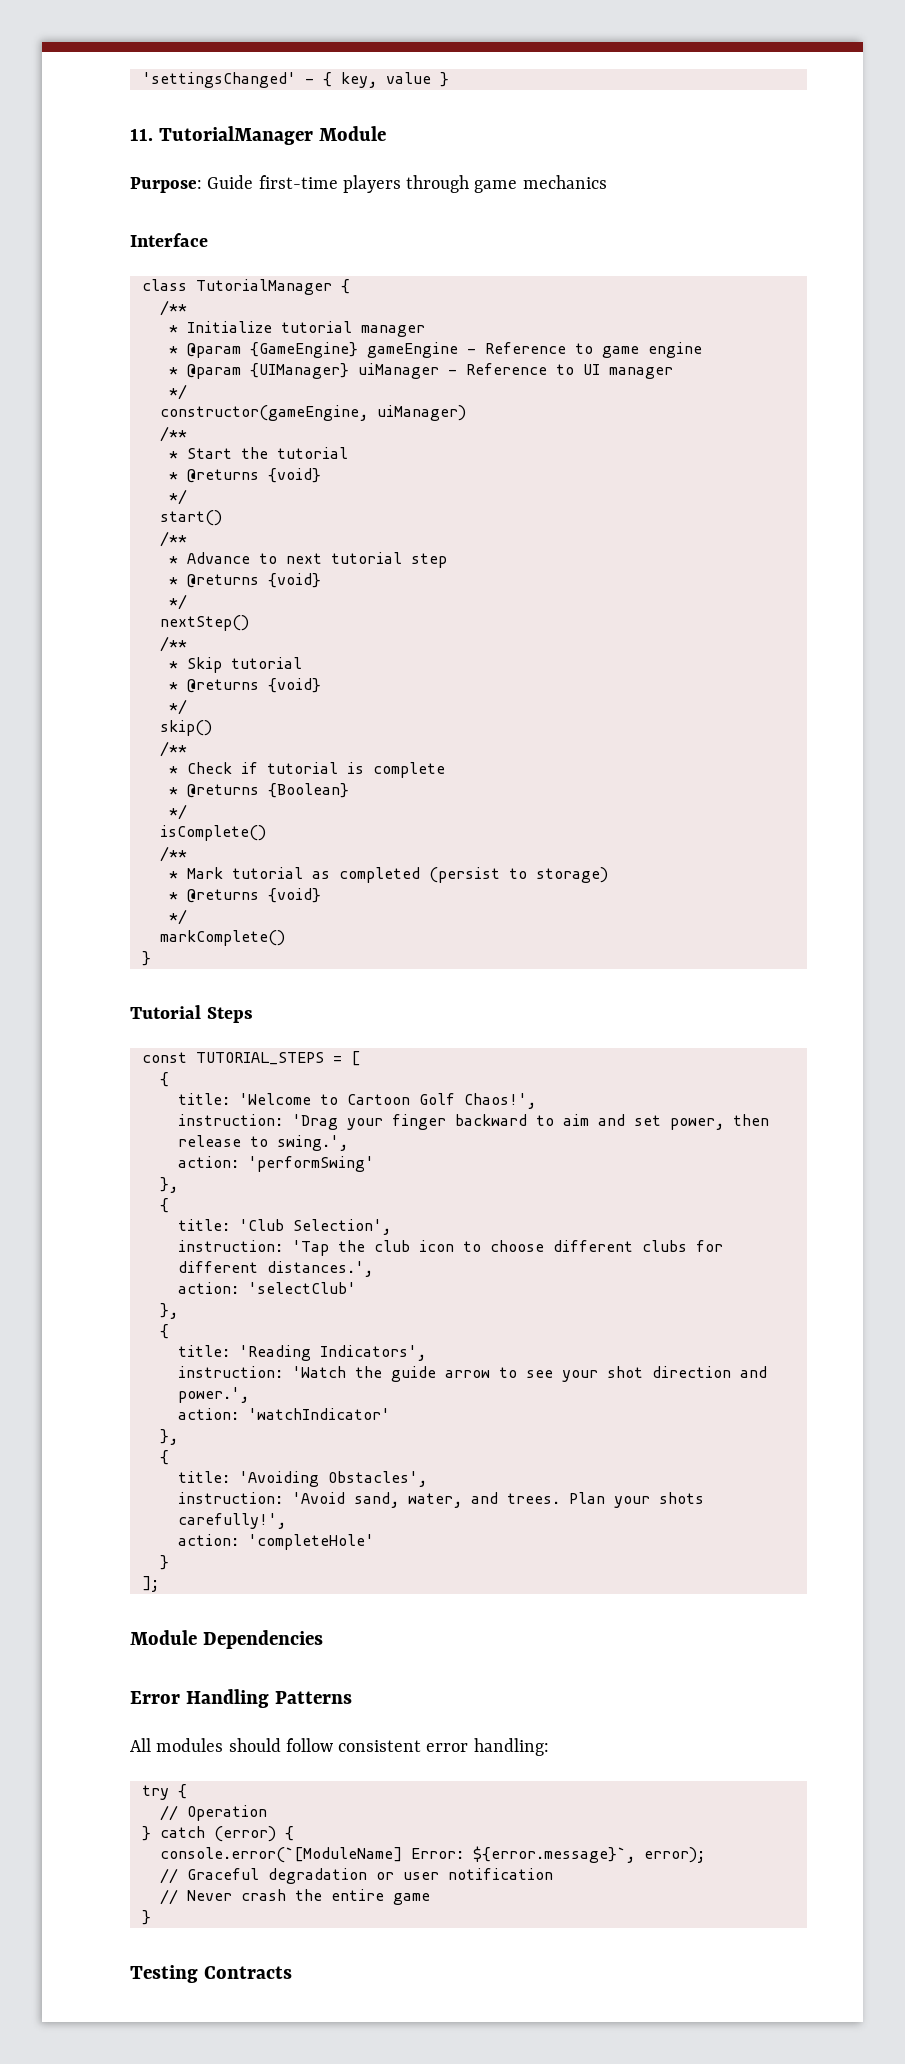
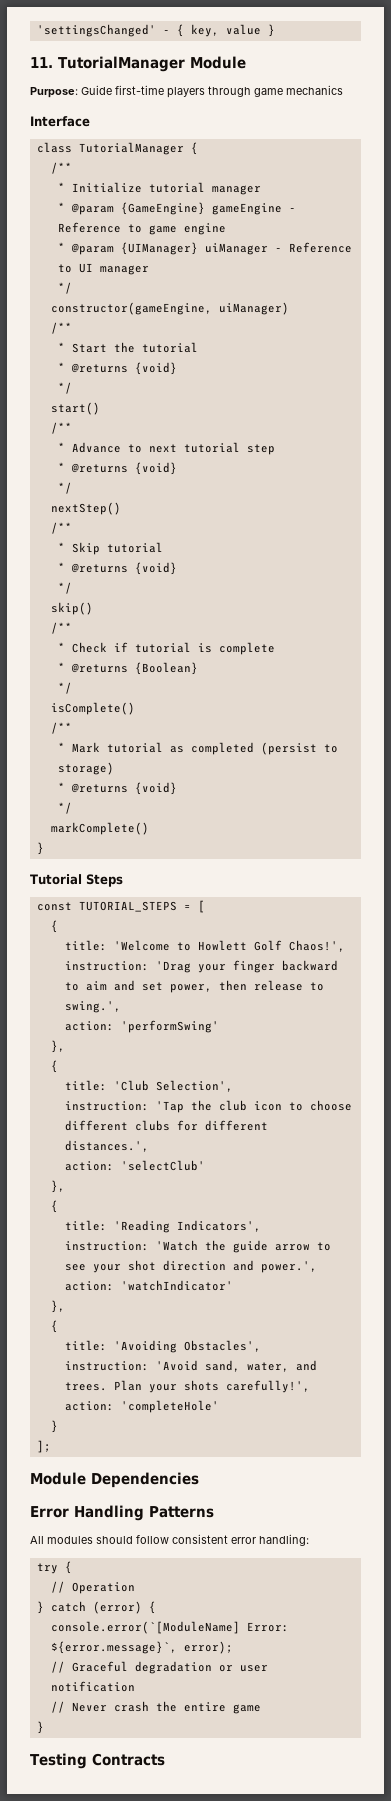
- title: 'Welcome to Cartoon Golf Chaos!',
+ title: 'Welcome to Howlett Golf Chaos!',

